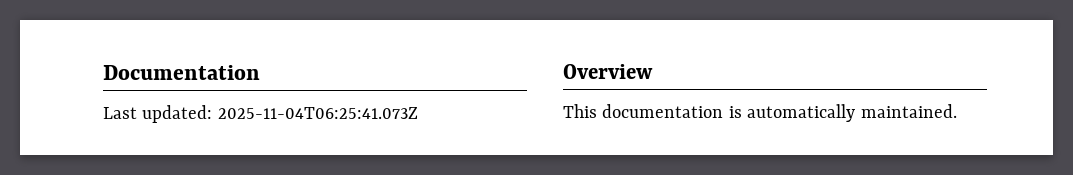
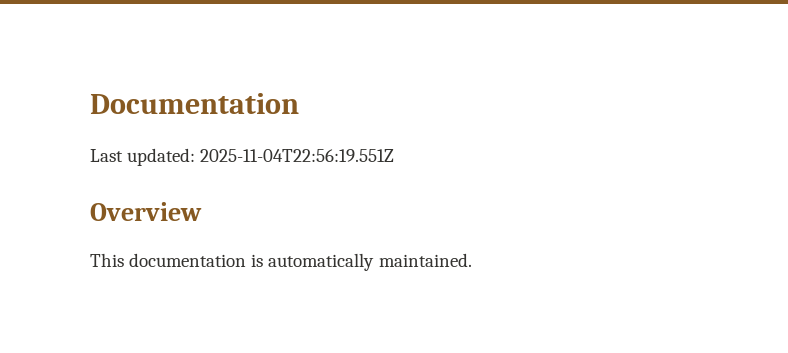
- Last updated: 2025-11-04T06:25:41.073Z
+ Last updated: 2025-11-04T22:56:19.551Z

